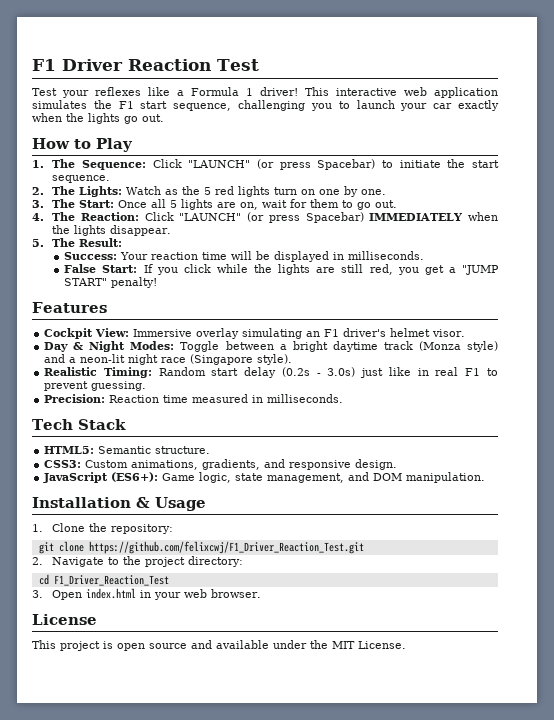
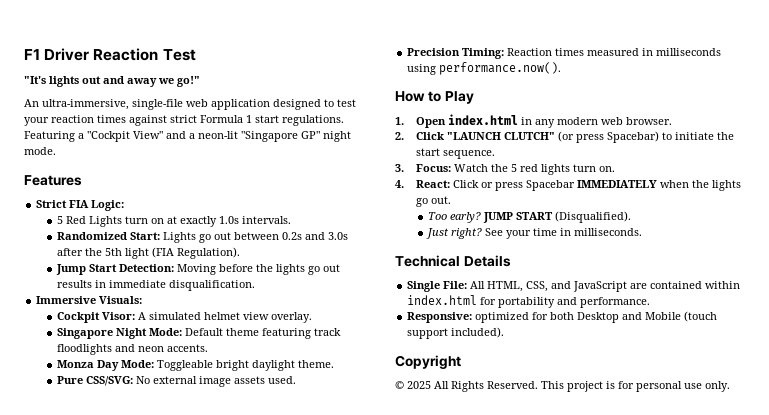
- Test your reflexes like a Formula 1 driver! This interactive web application simulates the F1 start sequence, challenging you to launch your car exactly when the lights go out.
+ "It's lights out and away we go!"
+ An ultra-immersive, single-file web application designed to test your reaction times against strict Formula 1 start regulations. Featuring a "Cockpit View" and a neon-lit "Singapore GP" night mode.
+ Features
+ Strict FIA Logic:
+ 5 Red Lights turn on at exactly 1.0s intervals.
+ Randomized Start: Lights go out between 0.2s and 3.0s after the 5th light (FIA Regulation).
+ Jump Start Detection: Moving before the lights go out results in immediate disqualification.
+ Immersive Visuals:
+ Cockpit Visor: A simulated helmet view overlay.
+ Singapore Night Mode: Default theme featuring track floodlights and neon accents.
+ Monza Day Mode: Toggleable bright daylight theme.
+ Pure CSS/SVG: No external image assets used.
+ Precision Timing: Reaction times measured in milliseconds using performance.now().
  How to Play
- 1. The Sequence: Click "LAUNCH" (or press Spacebar) to initiate the start sequence.
+ 1. Open index.html in any modern web browser.
+ 2. Click "LAUNCH CLUTCH" (or press Spacebar) to initiate the start sequence.
- 2. The Lights: Watch as the 5 red lights turn on one by one.
- 3. The Start: Once all 5 lights are on, wait for them to go out.
- 4. The Reaction: Click "LAUNCH" (or press Spacebar) IMMEDIATELY when the lights disappear.
- 5. The Result:
- Success: Your reaction time will be displayed in milliseconds.
- False Start: If you click while the lights are still red, you get a "JUMP START" penalty!
- Features
- Cockpit View: Immersive overlay simulating an F1 driver's helmet visor.
- Day & Night Modes: Toggle between a bright daytime track (Monza style) and a neon-lit night race (Singapore style).
- Realistic Timing: Random start delay (0.2s - 3.0s) just like in real F1 to prevent guessing.
- Precision: Reaction time measured in milliseconds.
- Tech Stack
- HTML5: Semantic structure.
- CSS3: Custom animations, gradients, and responsive design.
- JavaScript (ES6+): Game logic, state management, and DOM manipulation.
- Installation & Usage
- 1. Clone the repository:
- git clone https://github.com/felixcwj/F1_Driver_Reaction_Test.git
- 2. Navigate to the project directory:
- cd F1_Driver_Reaction_Test
- 3. Open index.html in your web browser.
- License
- This project is open source and available under the MIT License.
+ 3. Focus: Watch the 5 red lights turn on.
+ 4. React: Click or press Spacebar IMMEDIATELY when the lights go out.
+ Too early? JUMP START (Disqualified).
+ Just right? See your time in milliseconds.
+ Technical Details
+ Single File: All HTML, CSS, and JavaScript are contained within index.html for portability and performance.
+ Responsive: optimized for both Desktop and Mobile (touch support included).
+ Copyright
+ © 2025 All Rights Reserved. This project is for personal use only.

